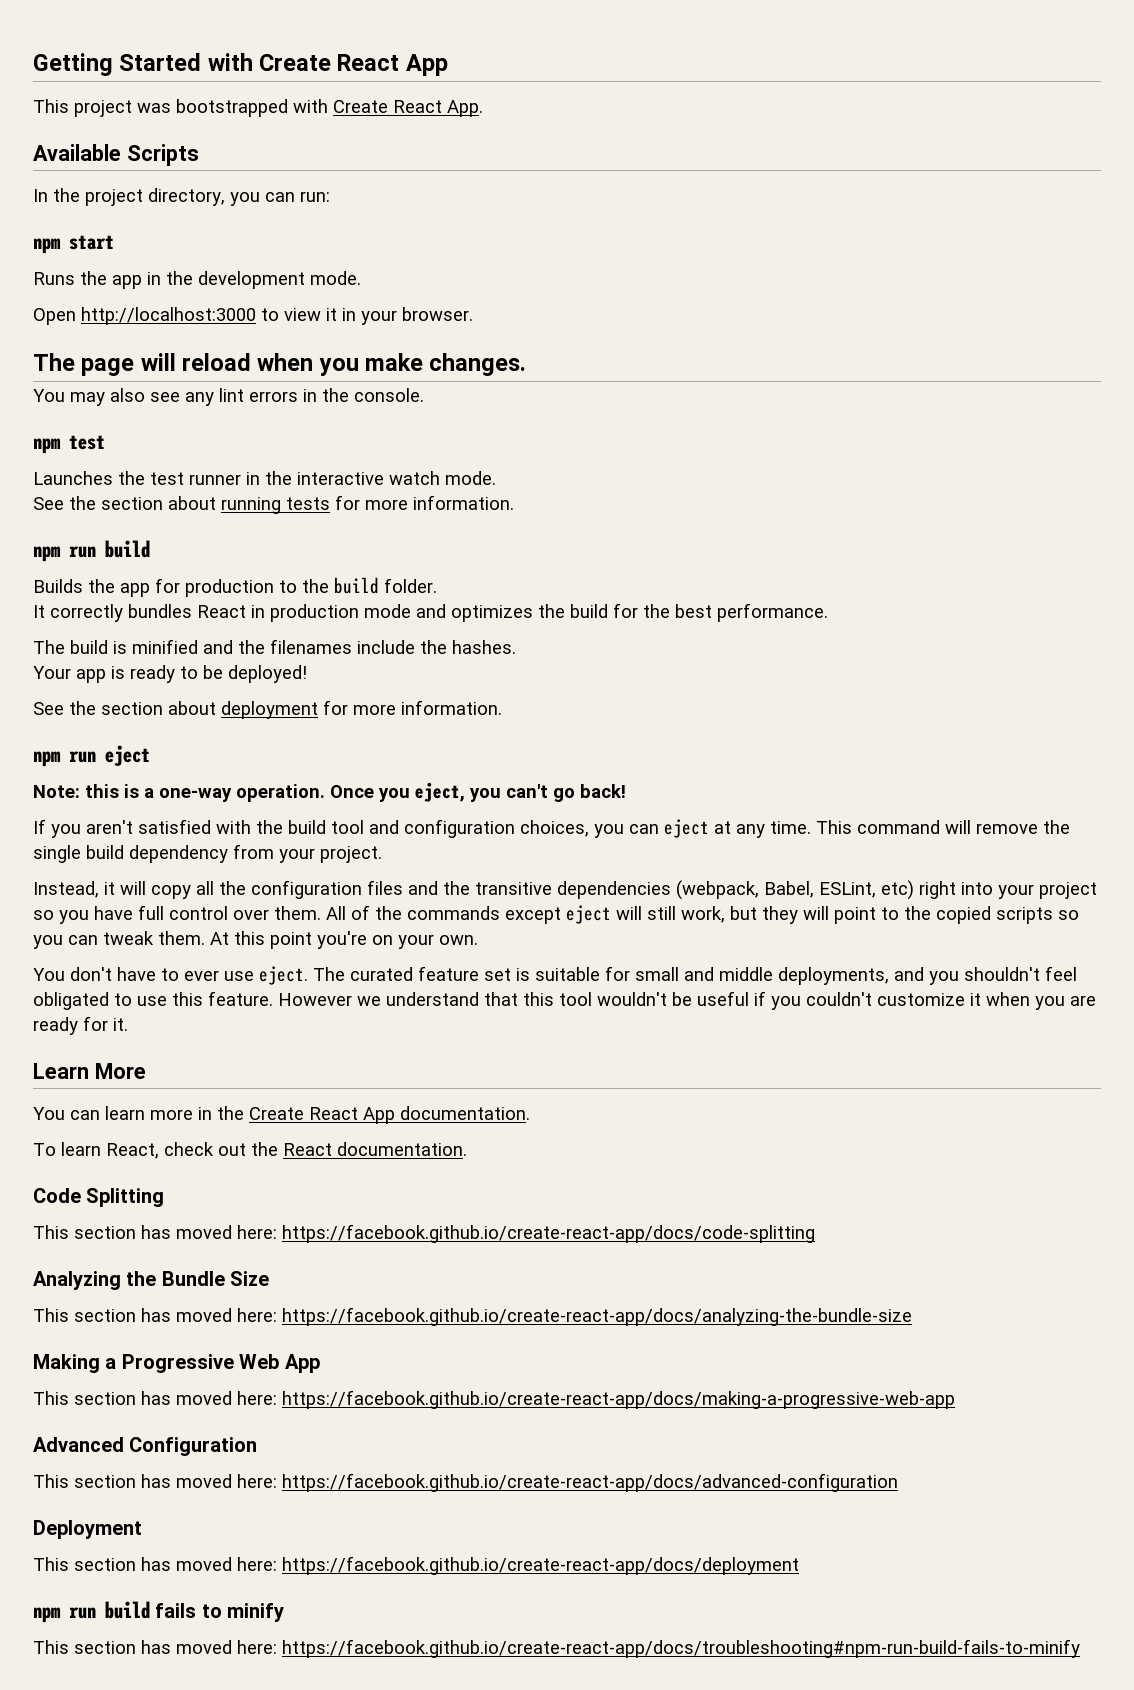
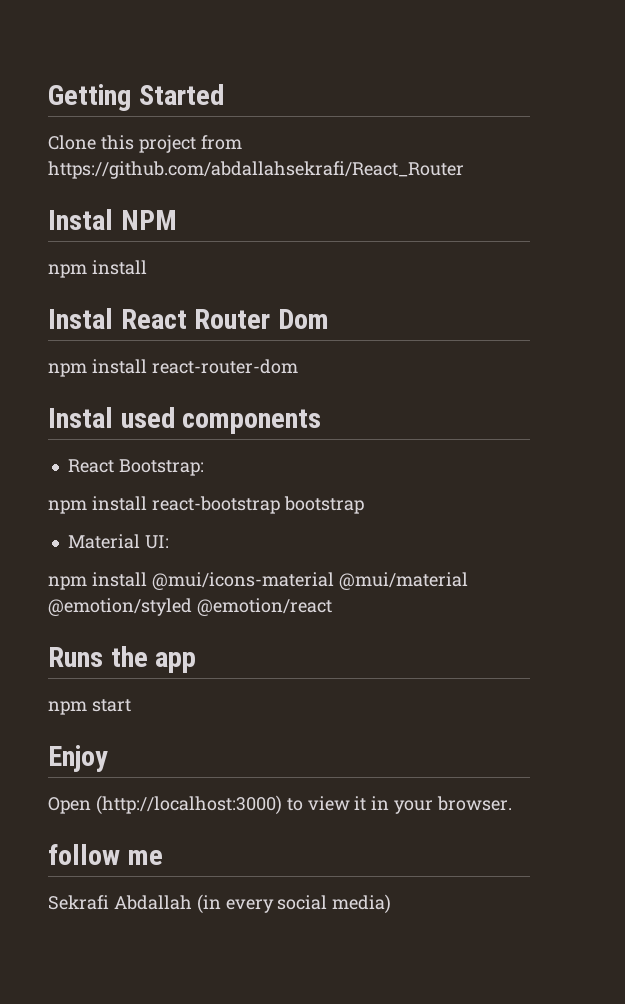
- Getting Started with Create React App
- This project was bootstrapped with Create React App.
- Available Scripts
- In the project directory, you can run:
+ Getting Started
+ Clone this project from https://github.com/abdallahsekrafi/React_Router
+ Instal NPM
+ npm install
+ Instal React Router Dom
+ npm install react-router-dom
+ Instal used components
+ React Bootstrap:
+ npm install react-bootstrap bootstrap
+ Material UI:
+ npm install @mui/icons-material @mui/material @emotion/styled @emotion/react
+ Runs the app
  npm start
- Runs the app in the development mode.
+ Enjoy
- Open http://localhost:3000 to view it in your browser.
+ Open (http://localhost:3000) to view it in your browser.
- The page will reload when you make changes.
- You may also see any lint errors in the console.
- npm test
- Launches the test runner in the interactive watch mode.
- See the section about running tests for more information.
- npm run build
- Builds the app for production to the build folder.
- It correctly bundles React in production mode and optimizes the build for the best performance.
- The build is minified and the filenames include the hashes.
- Your app is ready to be deployed!
- See the section about deployment for more information.
- npm run eject
- Note: this is a one-way operation. Once you eject, you can't go back!
- If you aren't satisfied with the build tool and configuration choices, you can eject at any time. This command will remove the single build dependency from your project.
- Instead, it will copy all the configuration files and the transitive dependencies (webpack, Babel, ESLint, etc) right into your project so you have full control over them. All of the commands except eject will still work, but they will point to the copied scripts so you can tweak them. At this point you're on your own.
- You don't have to ever use eject. The curated feature set is suitable for small and middle deployments, and you shouldn't feel obligated to use this feature. However we understand that this tool wouldn't be useful if you couldn't customize it when you are ready for it.
- Learn More
- You can learn more in the Create React App documentation.
- To learn React, check out the React documentation.
- Code Splitting
- This section has moved here: https://facebook.github.io/create-react-app/docs/code-splitting
- Analyzing the Bundle Size
- This section has moved here: https://facebook.github.io/create-react-app/docs/analyzing-the-bundle-size
- Making a Progressive Web App
- This section has moved here: https://facebook.github.io/create-react-app/docs/making-a-progressive-web-app
- Advanced Configuration
- This section has moved here: https://facebook.github.io/create-react-app/docs/advanced-configuration
- Deployment
- This section has moved here: https://facebook.github.io/create-react-app/docs/deployment
- npm run build fails to minify
- This section has moved here: https://facebook.github.io/create-react-app/docs/troubleshooting#npm-run-build-fails-to-minify
+ follow me
+ Sekrafi Abdallah (in every social media)

